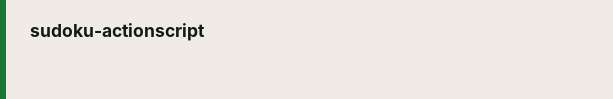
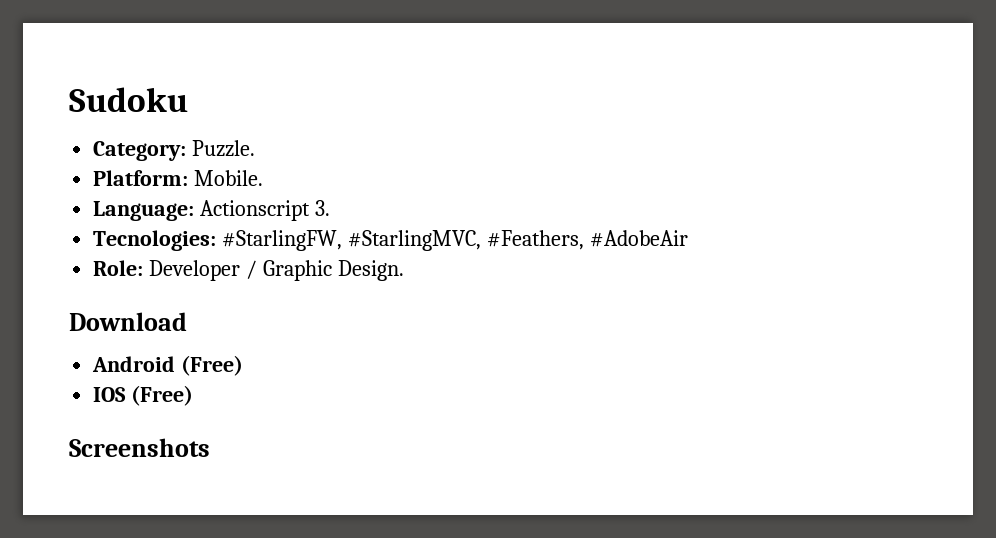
- sudoku-actionscript
+ Sudoku
+ Category: Puzzle.
+ Platform: Mobile.
+ Language: Actionscript 3.
+ Tecnologies: #StarlingFW, #StarlingMVC, #Feathers, #AdobeAir
+ Role: Developer / Graphic Design.
+ Download
+ Android (Free)
+ IOS (Free)
+ Screenshots

